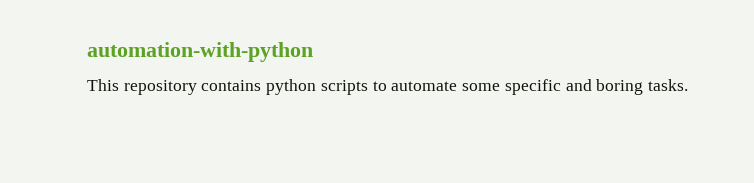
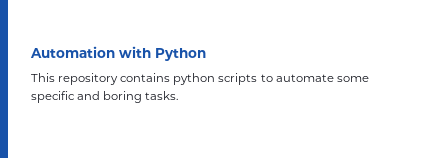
- automation-with-python
+ Automation with Python

